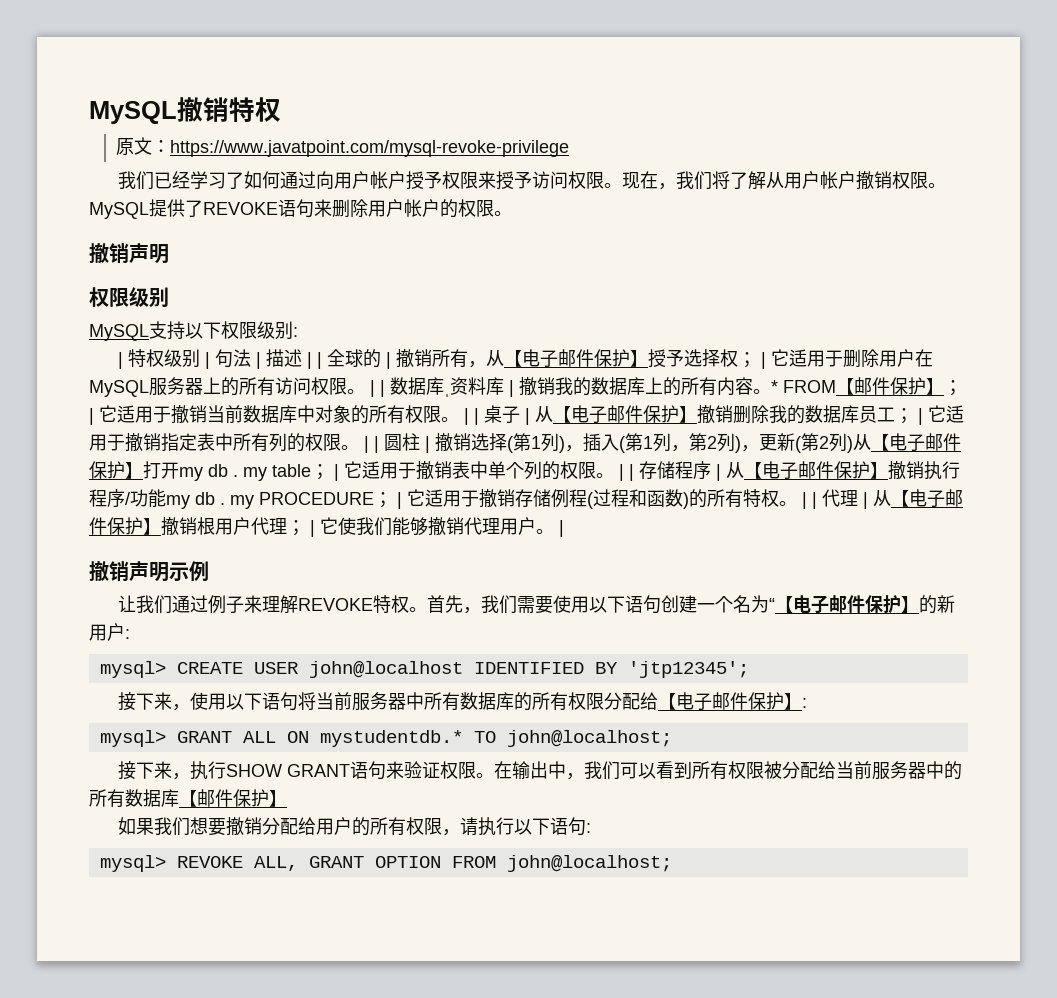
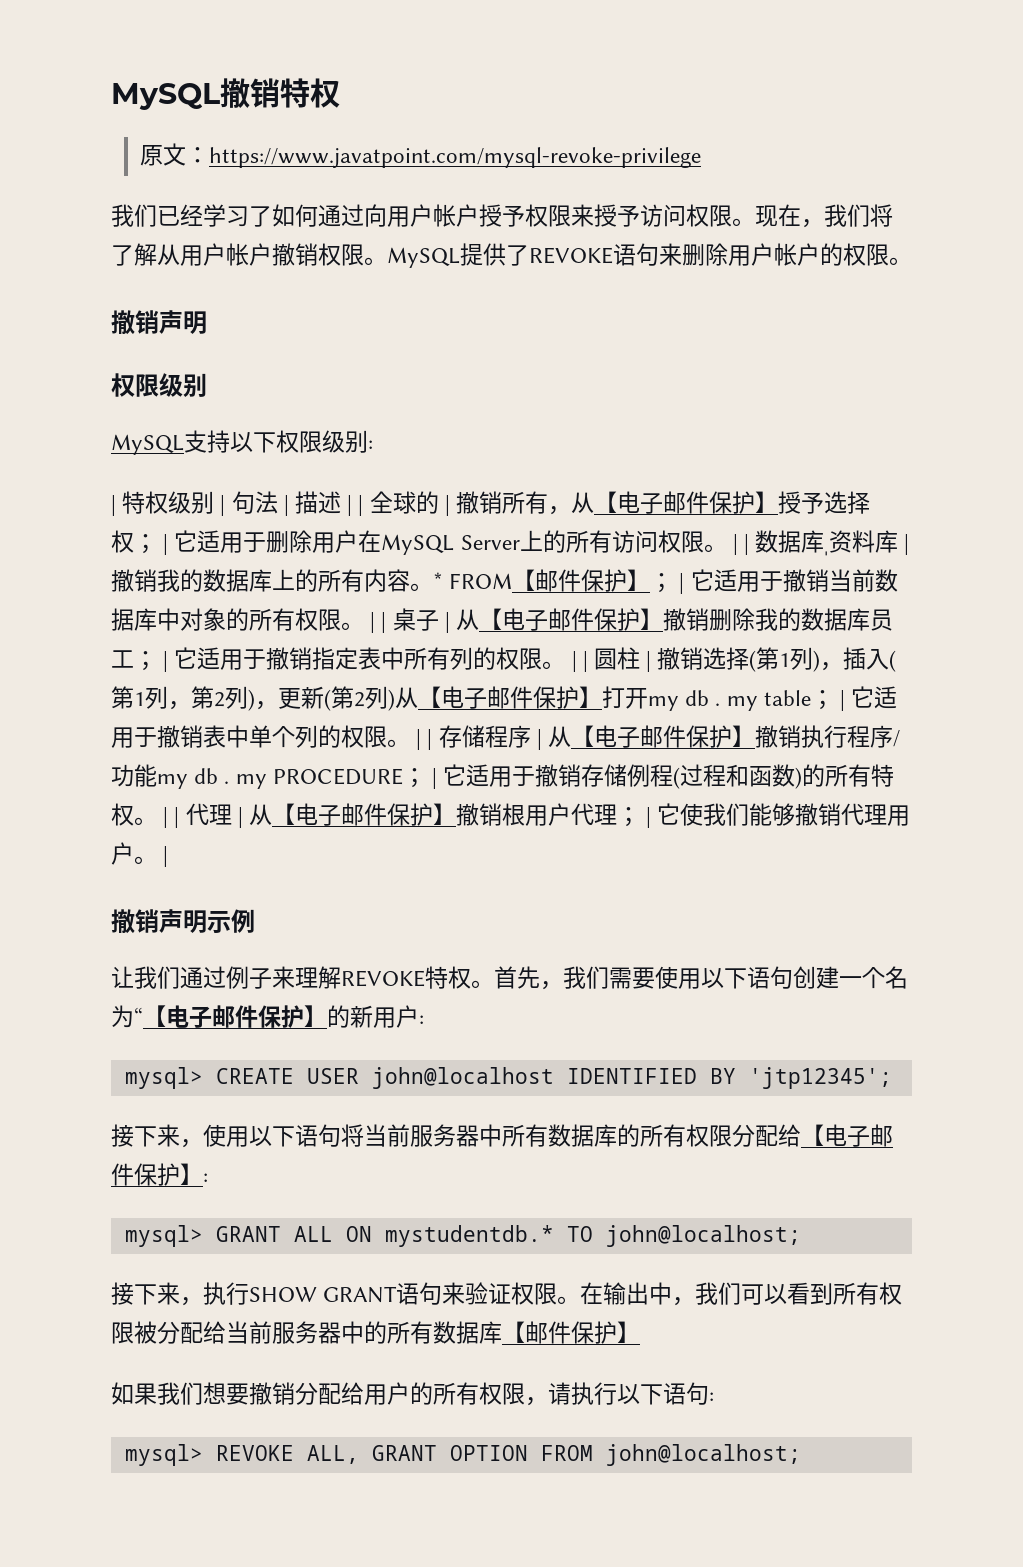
- | 特权级别 | 句法 | 描述 | | 全球的 | 撤销所有，从【电子邮件保护】授予选择权； | 它适用于删除用户在MySQL服务器上的所有访问权限。
+ | 特权级别 | 句法 | 描述 | | 全球的 | 撤销所有，从【电子邮件保护】授予选择权； | 它适用于删除用户在MySQL Server上的所有访问权限。

